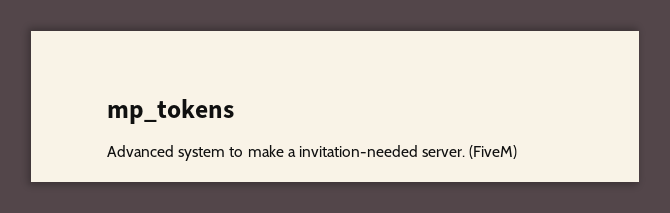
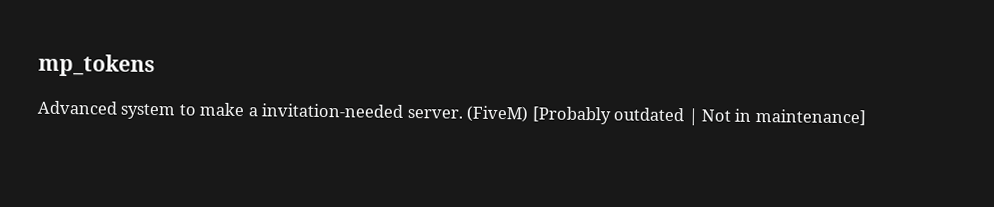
- (FiveM)
+ (FiveM) [Probably outdated | Not in maintenance]

